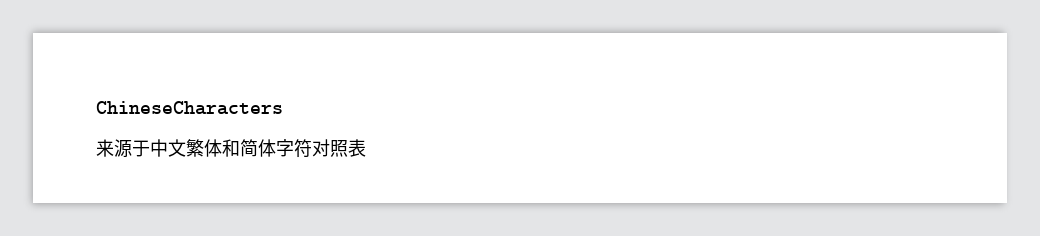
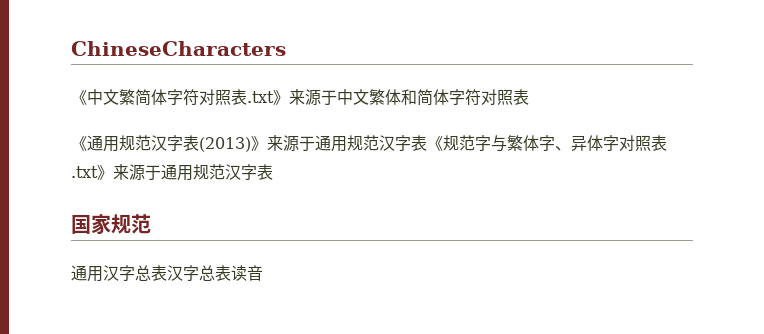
- 来源于中文繁体和简体字符对照表
+ 《中文繁简体字符对照表.txt》来源于中文繁体和简体字符对照表
+ 《通用规范汉字表(2013)》来源于通用规范汉字表《规范字与繁体字、异体字对照表.txt》来源于通用规范汉字表
+ 国家规范
+ 通用汉字总表汉字总表读音

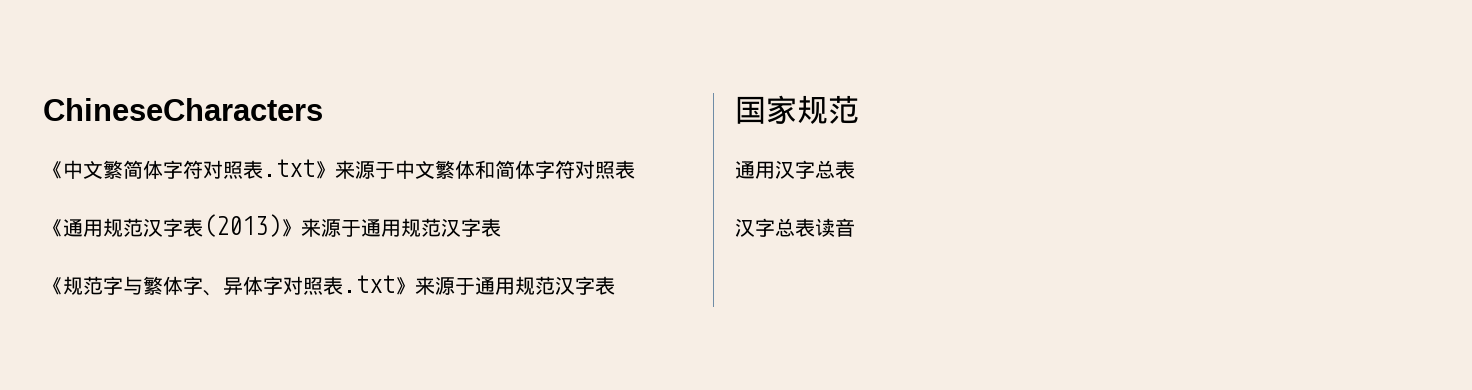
- 《通用规范汉字表(2013)》来源于通用规范汉字表《规范字与繁体字、异体字对照表.txt》来源于通用规范汉字表
+ 《通用规范汉字表(2013)》来源于通用规范汉字表
+ 《规范字与繁体字、异体字对照表.txt》来源于通用规范汉字表
- 通用汉字总表汉字总表读音
+ 通用汉字总表
+ 汉字总表读音

